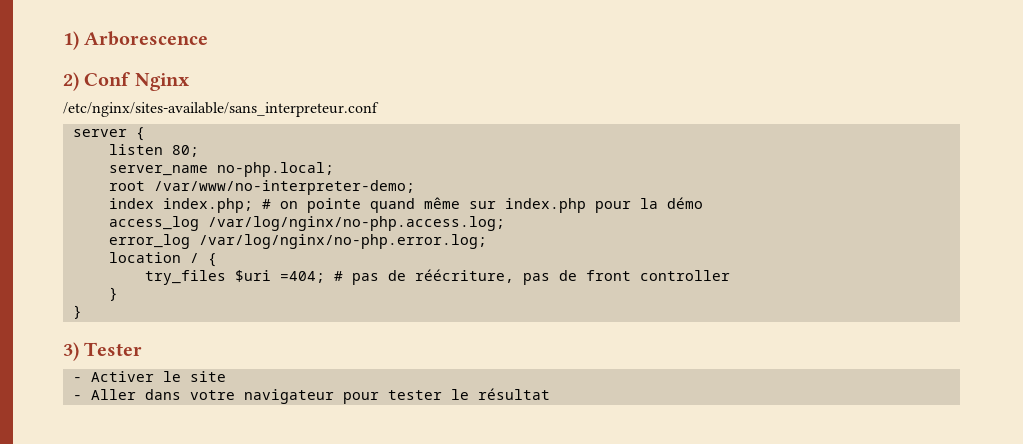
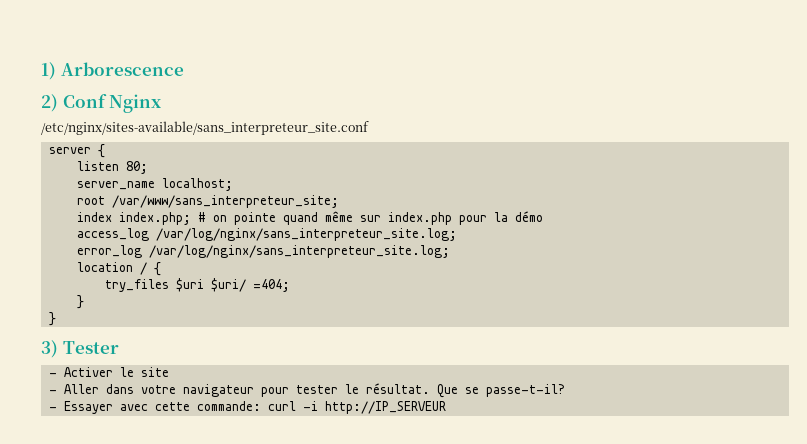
- /etc/nginx/sites-available/sans_interpreteur.conf
+ /etc/nginx/sites-available/sans_interpreteur_site.conf
- server_name no-php.local;
+ server_name localhost;
- root /var/www/no-interpreter-demo;
+ root /var/www/sans_interpreteur_site;
- access_log /var/log/nginx/no-php.access.log;
+ access_log /var/log/nginx/sans_interpreteur_site.log;
- error_log /var/log/nginx/no-php.error.log;
+ error_log /var/log/nginx/sans_interpreteur_site.log;
- try_files $uri =404; # pas de réécriture, pas de front controller
+ try_files $uri $uri/ =404;
- - Aller dans votre navigateur pour tester le résultat
+ - Aller dans votre navigateur pour tester le résultat. Que se passe-t-il?
+ - Essayer avec cette commande: curl -i http://IP_SERVEUR

